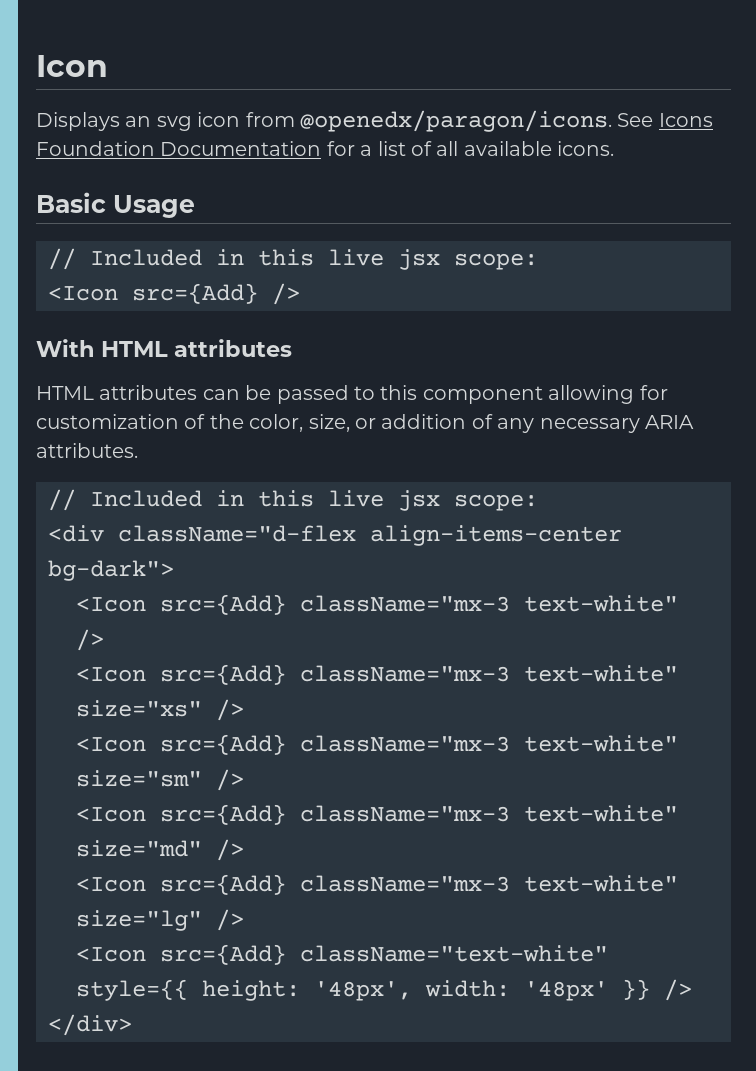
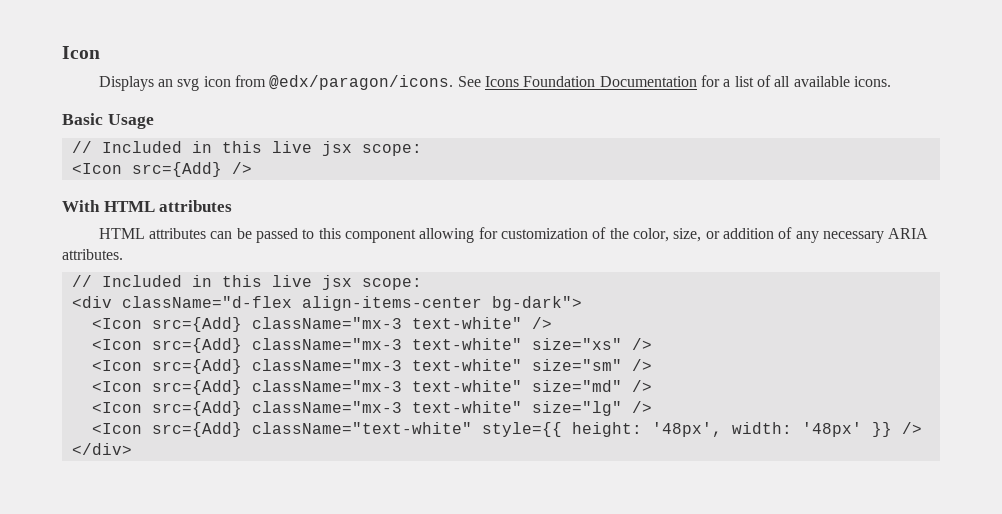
- Displays an svg icon from @openedx/paragon/icons.
+ Displays an svg icon from @edx/paragon/icons.

